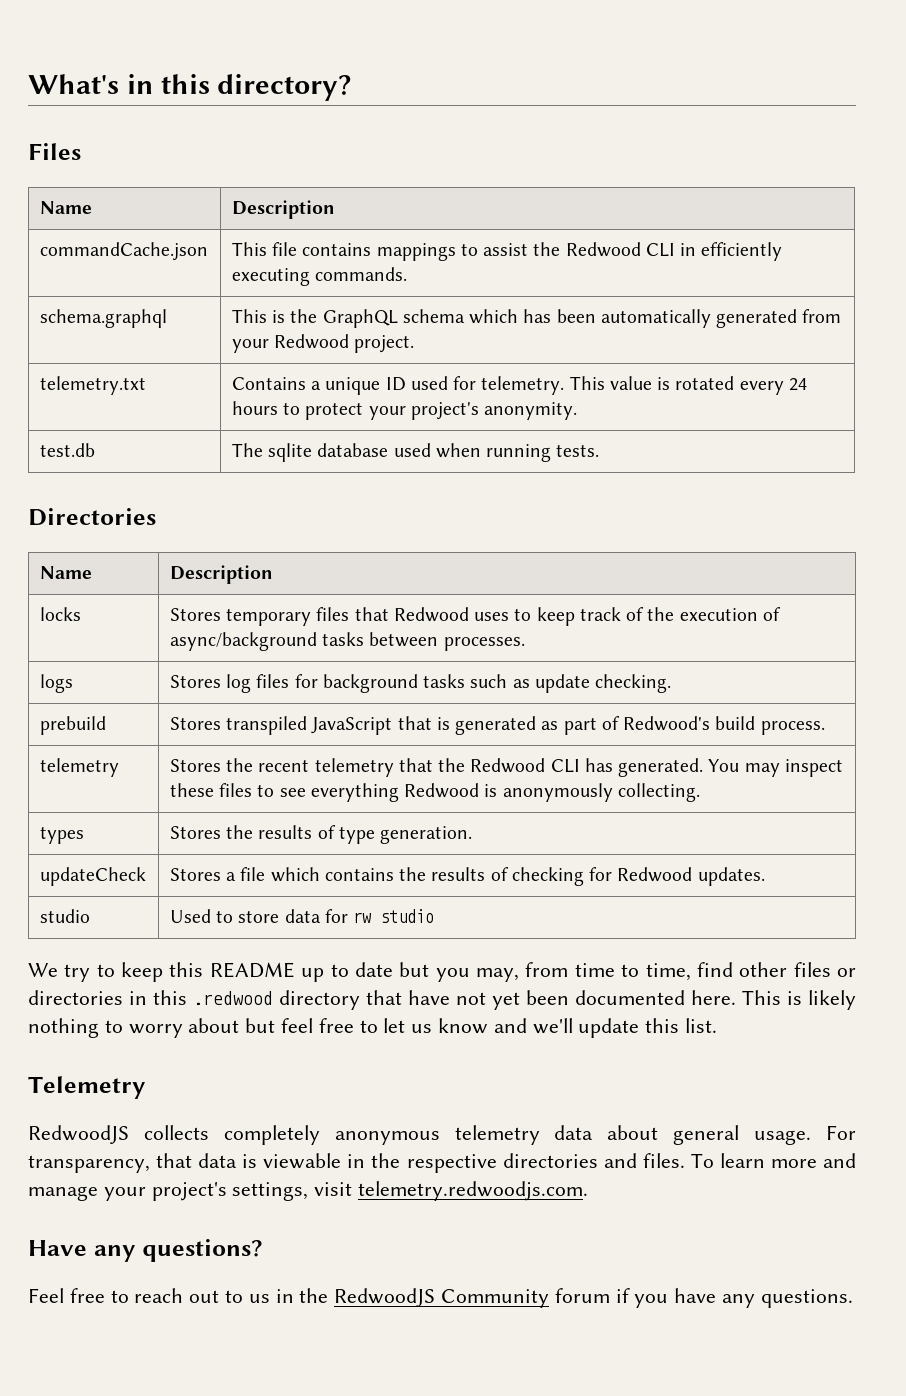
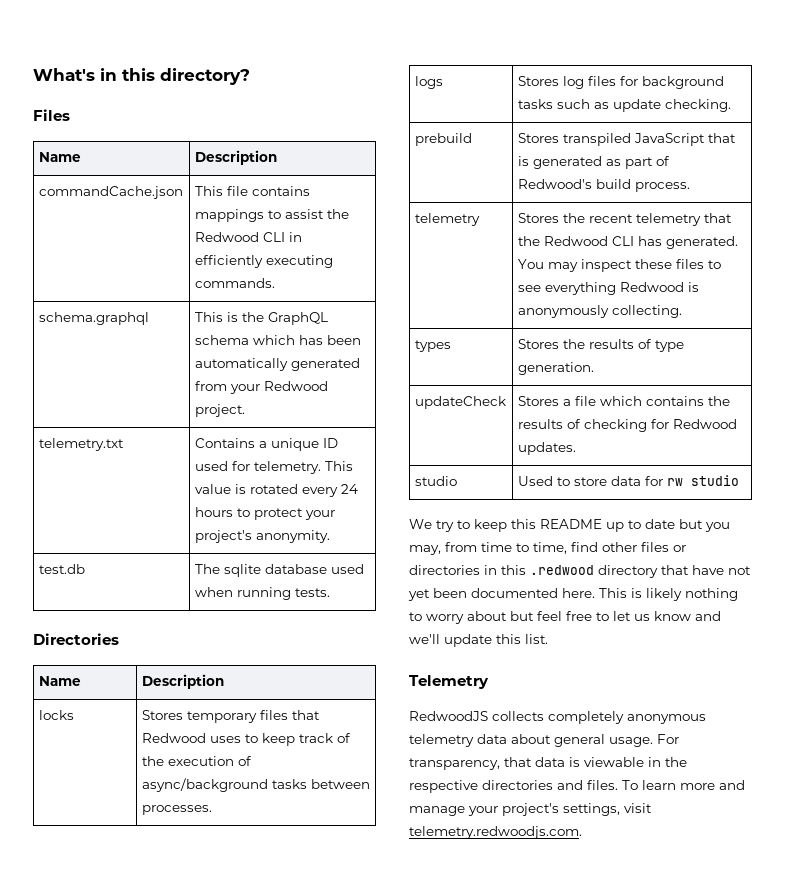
- Have any questions?
- Feel free to reach out to us in the RedwoodJS Community forum if you have any questions.

